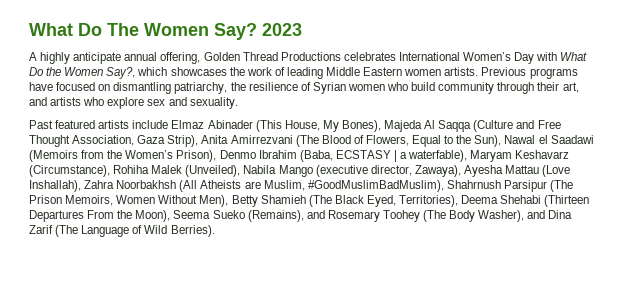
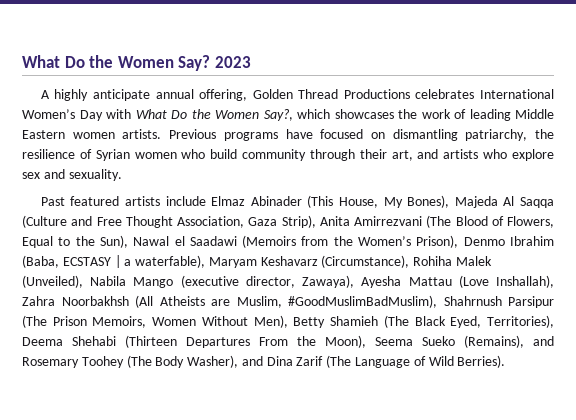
- What Do The Women Say?
+ What Do the Women Say?

